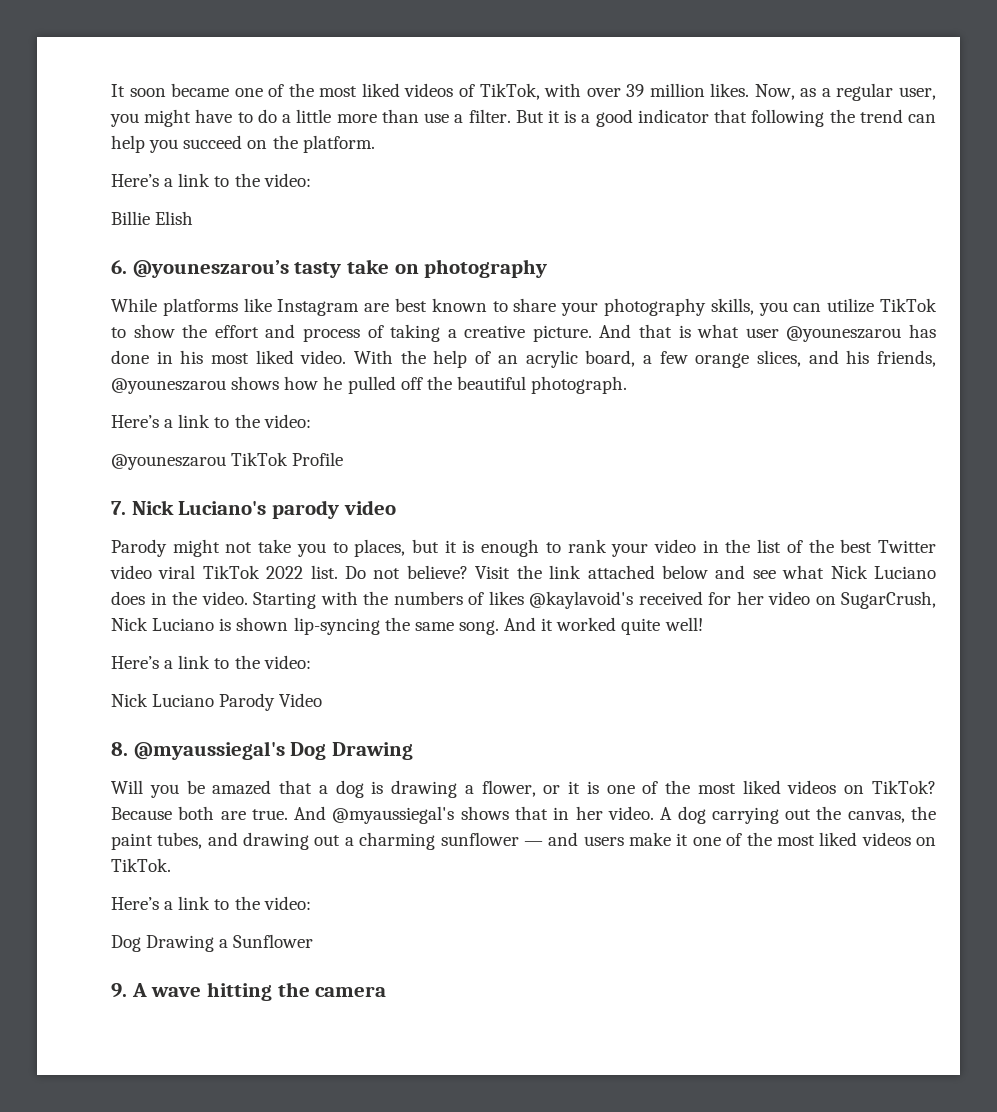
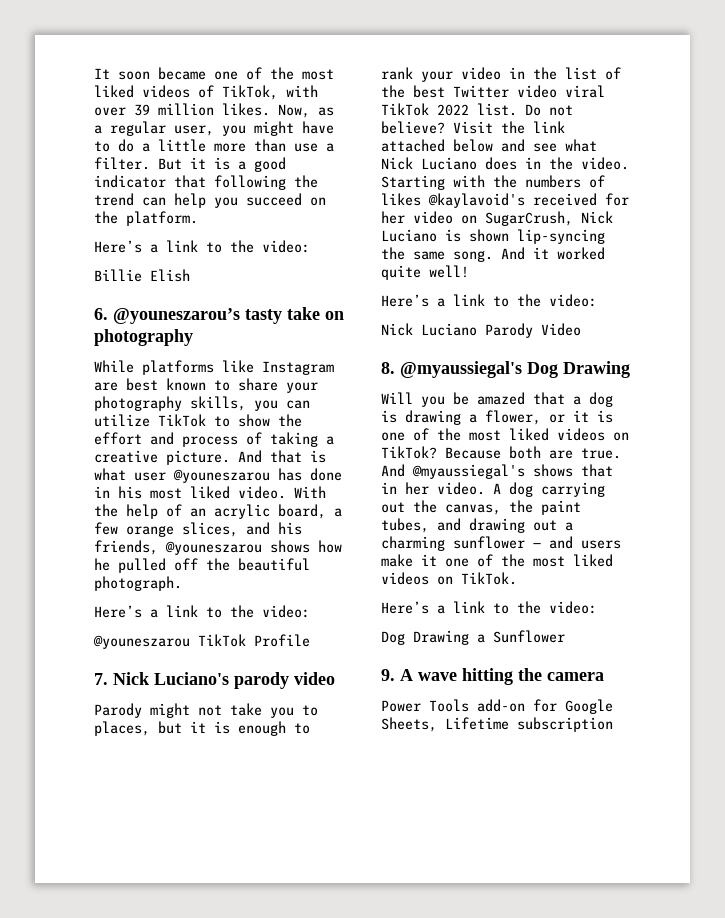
+ Power Tools add-on for Google Sheets, Lifetime subscription

